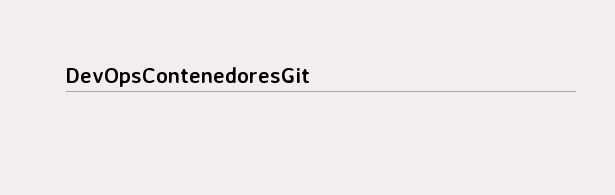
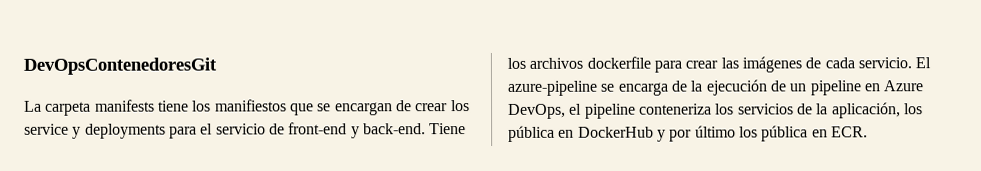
+ La carpeta manifests tiene los manifiestos que se encargan de crear los service y deployments para el servicio de front-end y back-end. Tiene los archivos dockerfile para crear las imágenes de cada servicio. El azure-pipeline se encarga de la ejecución de un pipeline en Azure DevOps, el pipeline conteneriza los servicios de la aplicación, los pública en DockerHub y por último los pública en ECR.

